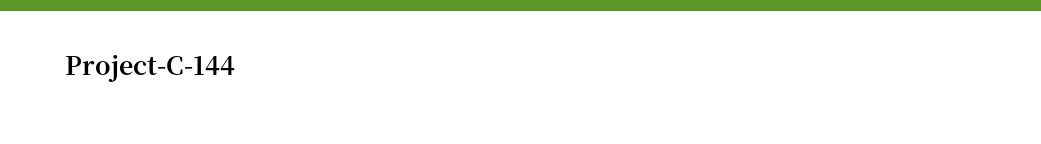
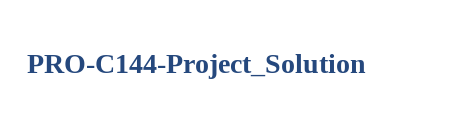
- Project-C-144
+ PRO-C144-Project_Solution

